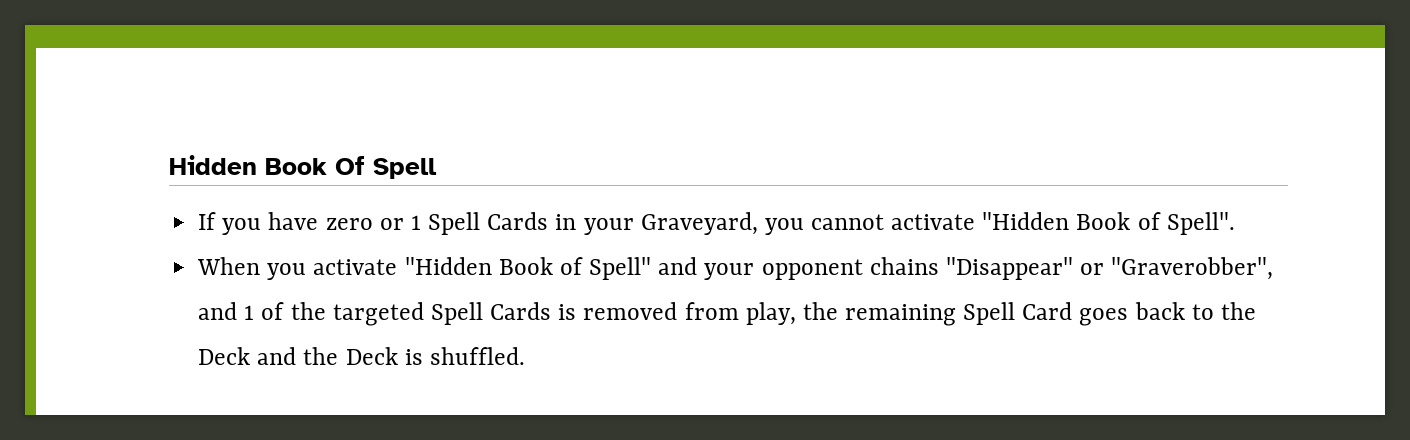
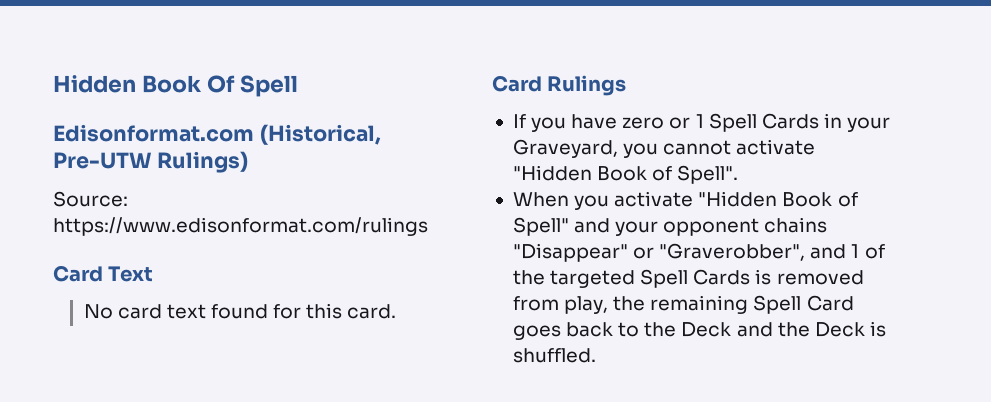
+ Edisonformat.com (Historical, Pre-UTW Rulings)
+ Source: https://www.edisonformat.com/rulings
+ Card Text
+ No card text found for this card.
+ Card Rulings

